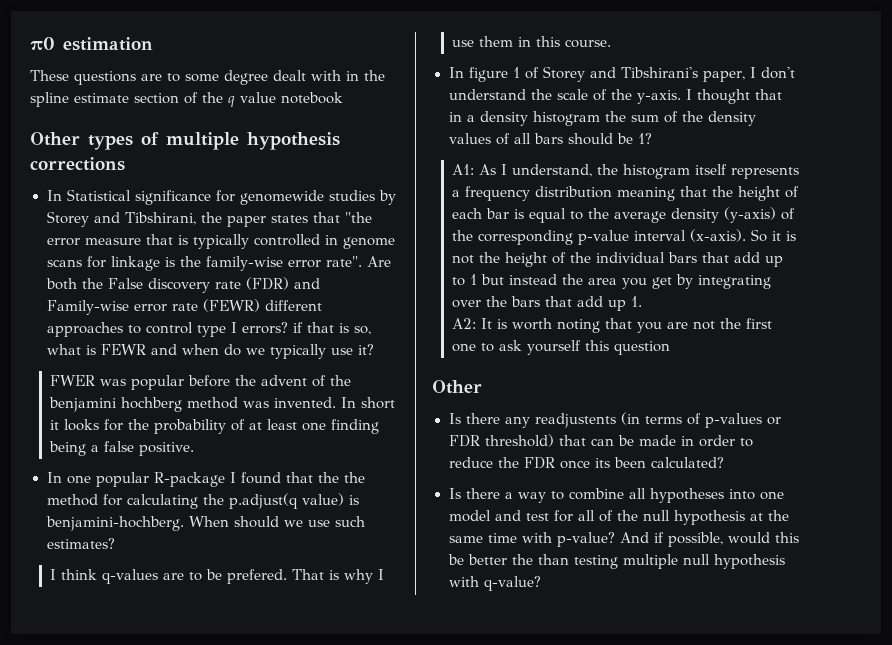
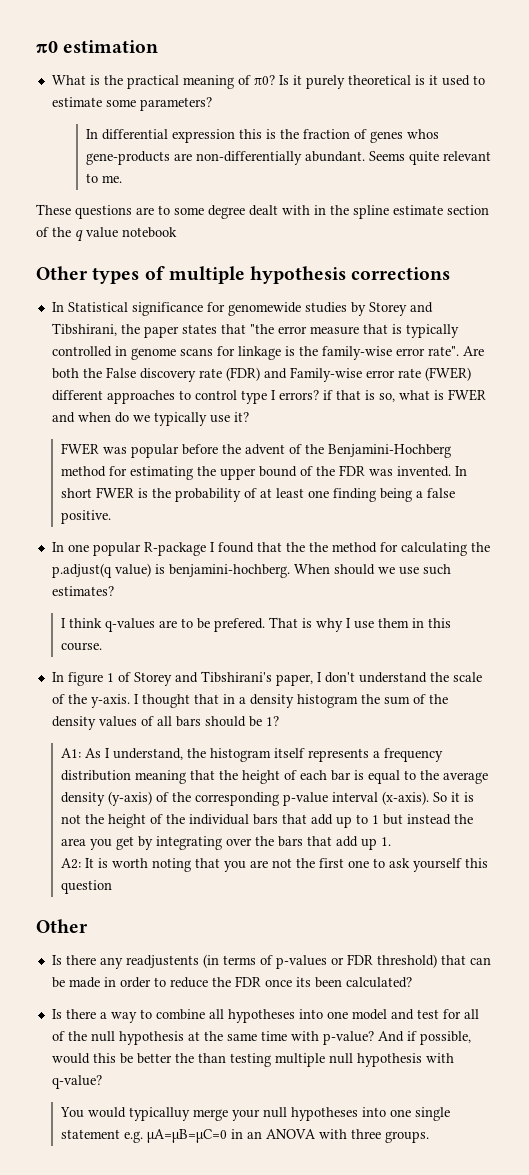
+ What is the practical meaning of π0? Is it purely theoretical is it used to estimate some parameters?
+ In differential expression this is the fraction of genes whos gene-products are non-differentially abundant. Seems quite relevant to me.
- Are both the False discovery rate (FDR) and Family-wise error rate (FEWR) different approaches to control type I errors? if that is so, what is FEWR and when do we typically use it?
+ Are both the False discovery rate (FDR) and Family-wise error rate (FWER) different approaches to control type I errors? if that is so, what is FWER and when do we typically use it?
- FWER was popular before the advent of the benjamini hochberg method was invented.
+ FWER was popular before the advent of the Benjamini-Hochberg method for estimating the upper bound of the FDR was invented.
- In short it looks for the probability of at least one finding being a false positive.
+ In short FWER is the probability of at least one finding being a false positive.
+ You would typicalluy merge your null hypotheses into one single statement e.g. µA=µB=µC=0 in an ANOVA with three groups.

